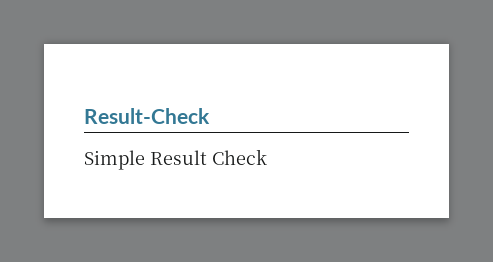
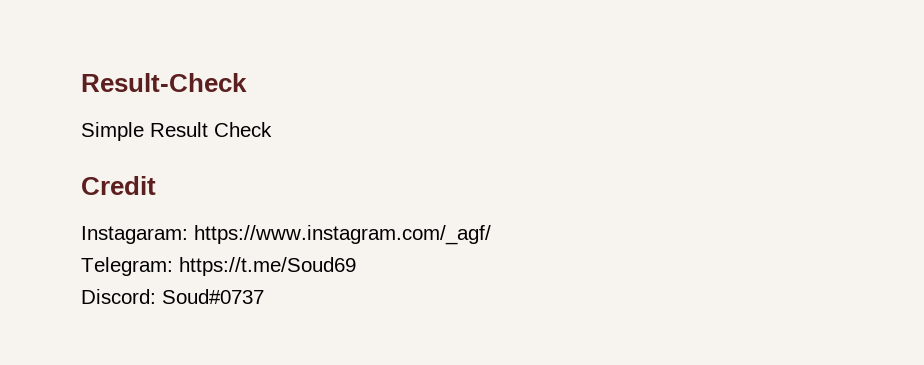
+ Credit
+ Instagaram: https://www.instagram.com/_agf/
+ Telegram: https://t.me/Soud69
+ Discord: Soud#0737

